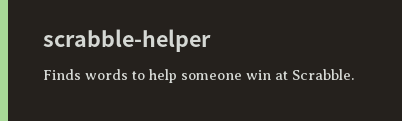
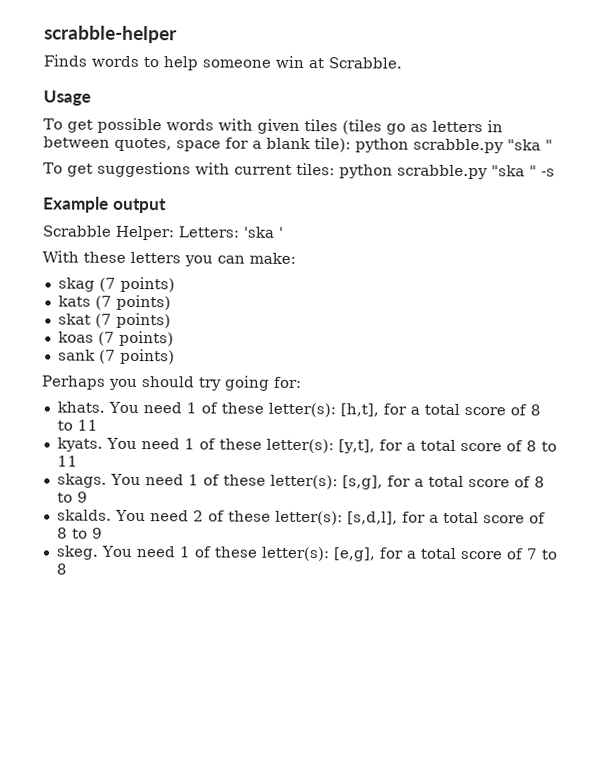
+ Usage
+ To get possible words with given tiles (tiles go as letters in between quotes, space for a blank tile): python scrabble.py "ska "
+ To get suggestions with current tiles: python scrabble.py "ska " -s
+ Example output
+ Scrabble Helper: Letters: 'ska '
+ With these letters you can make:
+ skag (7 points)
+ kats (7 points)
+ skat (7 points)
+ koas (7 points)
+ sank (7 points)
+ Perhaps you should try going for:
+ khats. You need 1 of these letter(s): [h,t], for a total score of 8 to 11
+ kyats. You need 1 of these letter(s): [y,t], for a total score of 8 to 11
+ skags. You need 1 of these letter(s): [s,g], for a total score of 8 to 9
+ skalds. You need 2 of these letter(s): [s,d,l], for a total score of 8 to 9
+ skeg. You need 1 of these letter(s): [e,g], for a total score of 7 to 8

